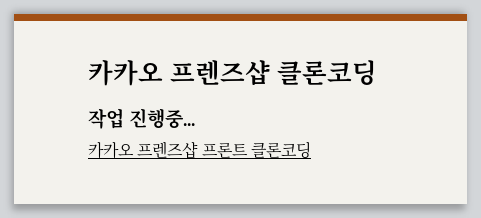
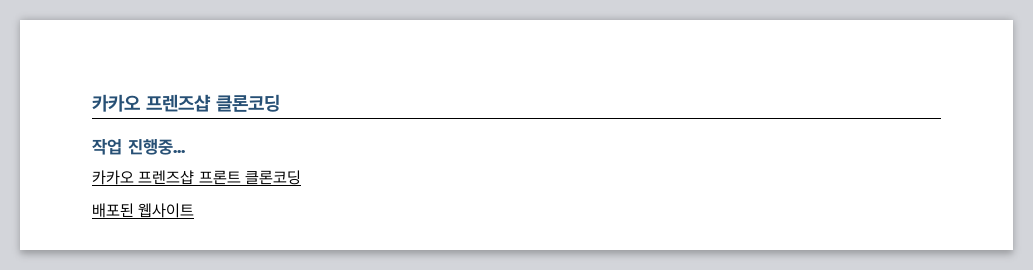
+ 배포된 웹사이트

